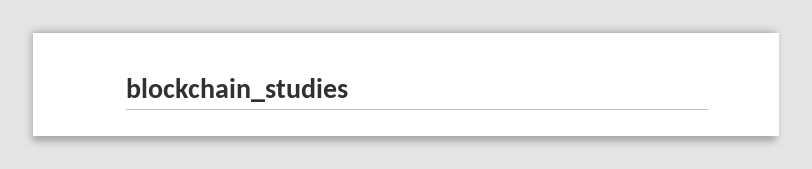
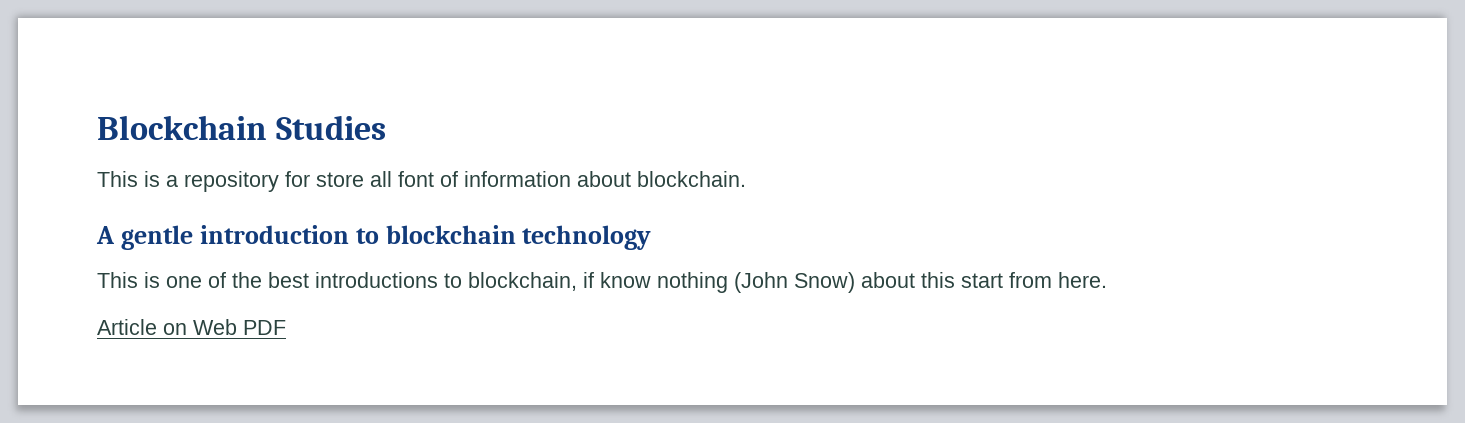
- blockchain_studies
+ Blockchain Studies
+ This is a repository for store all font of information about blockchain.
+ A gentle introduction to blockchain technology
+ This is one of the best introductions to blockchain, if know nothing (John Snow) about this start from here.
+ Article on Web PDF

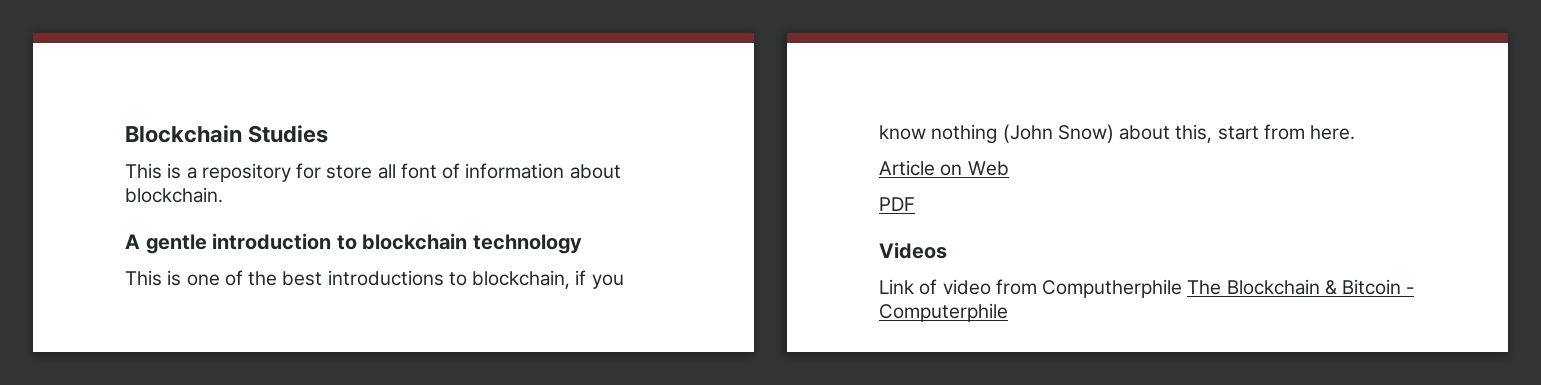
- This is one of the best introductions to blockchain, if know nothing (John Snow) about this start from here.
+ This is one of the best introductions to blockchain, if you know nothing (John Snow) about this, start from here.
- Article on Web PDF
+ Article on Web
+ PDF
+ Videos
+ Link of video from Computherphile The Blockchain & Bitcoin - Computerphile

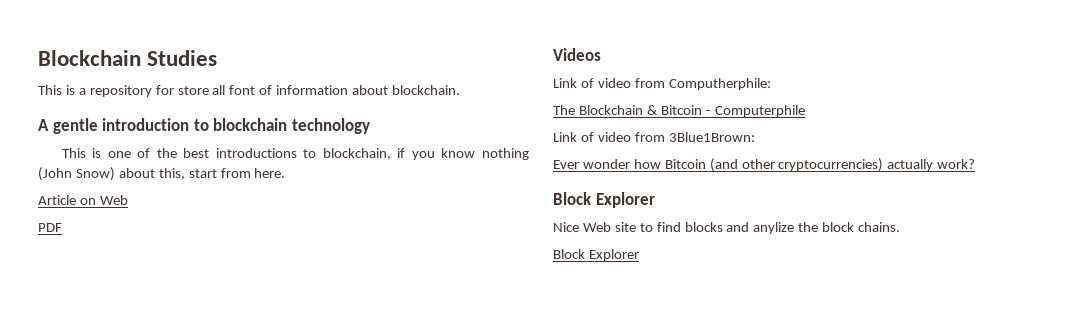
- Link of video from Computherphile The Blockchain & Bitcoin - Computerphile
+ Link of video from Computherphile:
+ The Blockchain & Bitcoin - Computerphile
+ Link of video from 3Blue1Brown:
+ Ever wonder how Bitcoin (and other cryptocurrencies) actually work?
+ Block Explorer
+ Nice Web site to find blocks and anylize the block chains.
+ Block Explorer

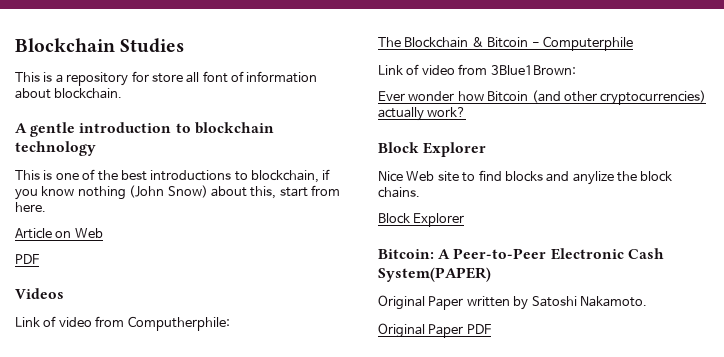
+ Bitcoin: A Peer-to-Peer Electronic Cash System(PAPER)
+ Original Paper written by Satoshi Nakamoto.
+ Original Paper PDF

